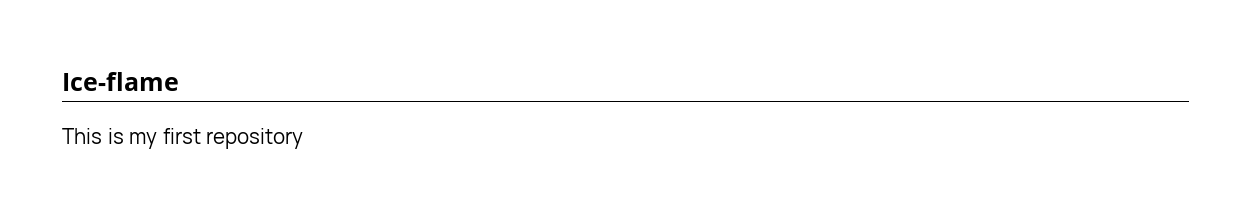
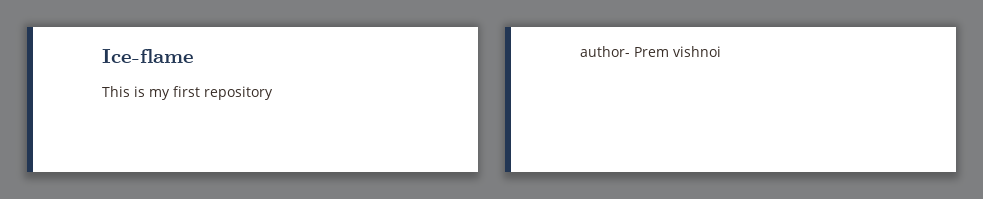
+ author- Prem vishnoi

